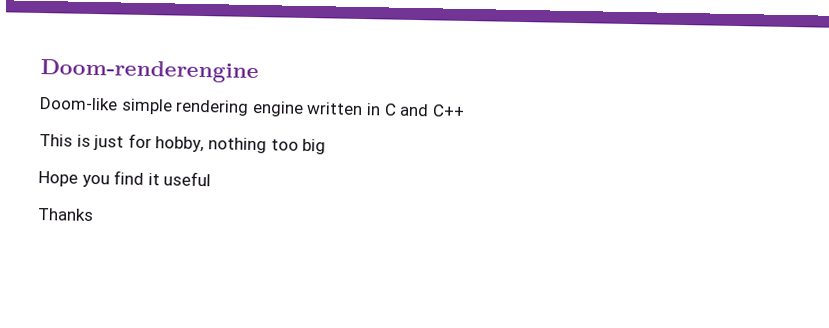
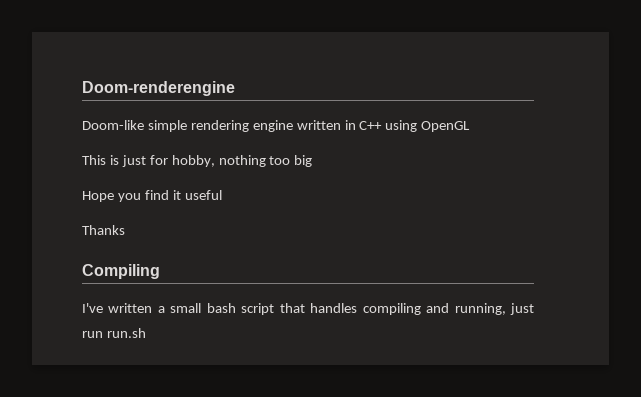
- Doom-like simple rendering engine written in C and C++
+ Doom-like simple rendering engine written in C++ using OpenGL
+ Compiling
+ I've written a small bash script that handles compiling and running, just run run.sh

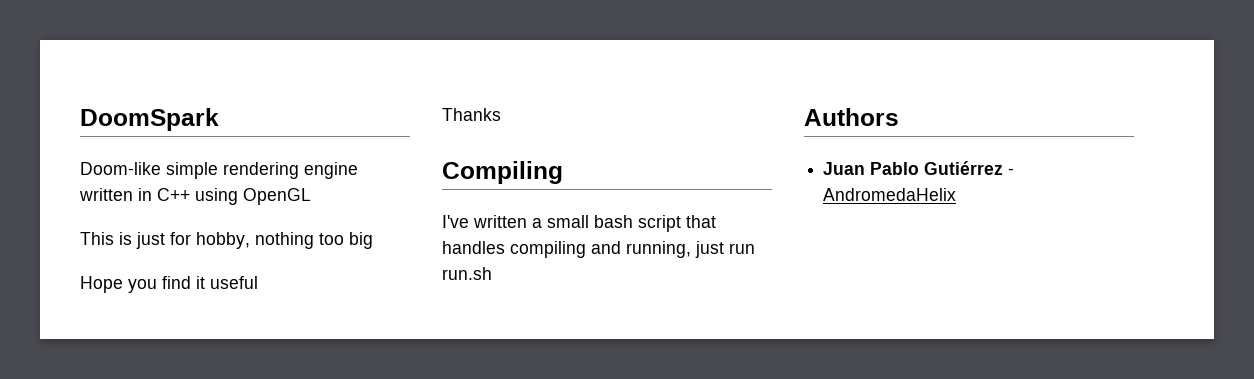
- Doom-renderengine
+ DoomSpark
+ Authors
+ Juan Pablo Gutiérrez - AndromedaHelix

